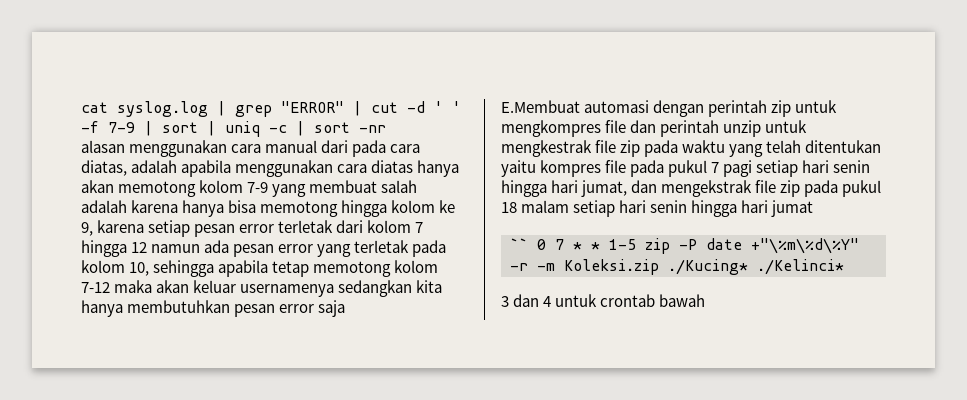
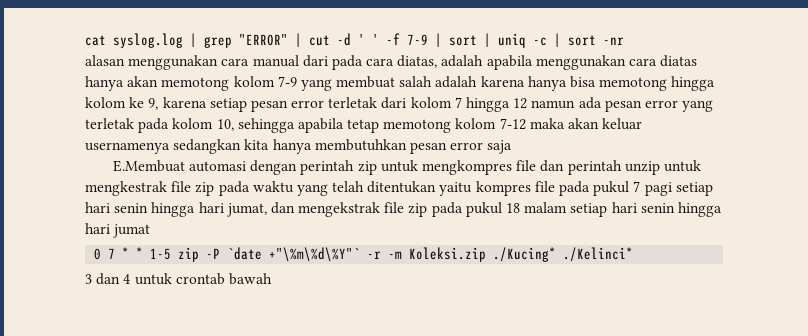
- `` 0 7 * * 1-5 zip -P date +"\%m\%d\%Y" -r -m Koleksi.zip ./Kucing* ./Kelinci*
+ 0 7 * * 1-5 zip -P `date +"\%m\%d\%Y"` -r -m Koleksi.zip ./Kucing* ./Kelinci*

